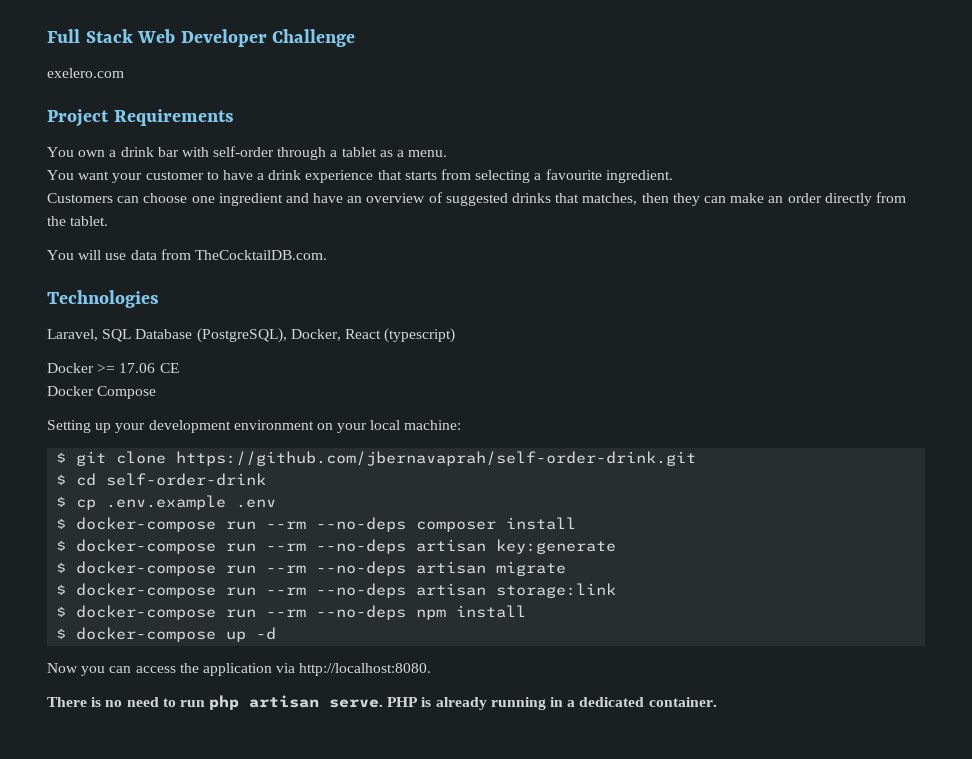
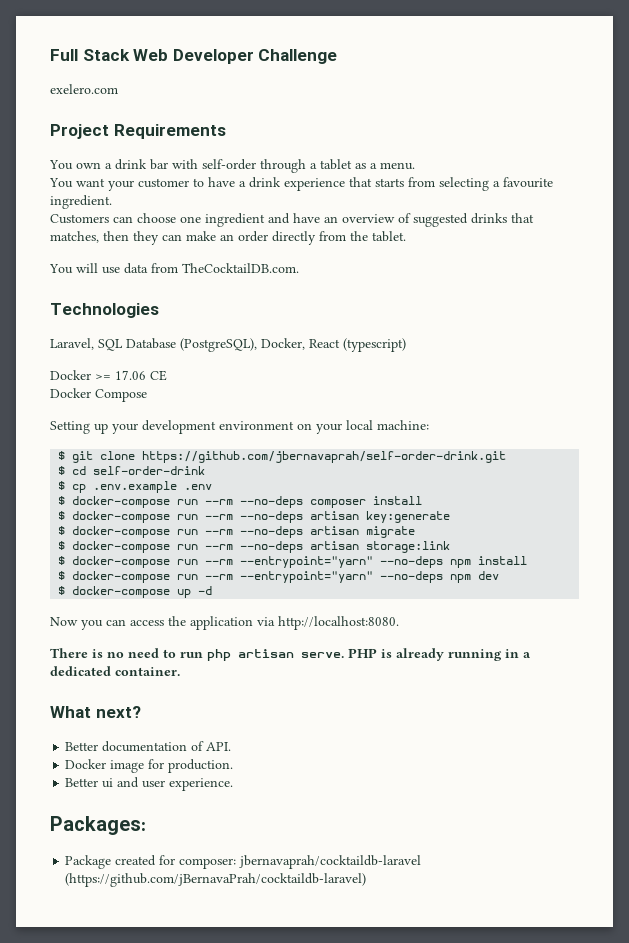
- $ docker-compose run --rm --no-deps npm install
+ $ docker-compose run --rm --entrypoint="yarn" --no-deps npm install
+ $ docker-compose run --rm --entrypoint="yarn" --no-deps npm dev
+ What next?
+ Better documentation of API.
+ Docker image for production.
+ Better ui and user experience.
+ Packages:
+ Package created for composer: jbernavaprah/cocktaildb-laravel (https://github.com/jBernavaPrah/cocktaildb-laravel)

